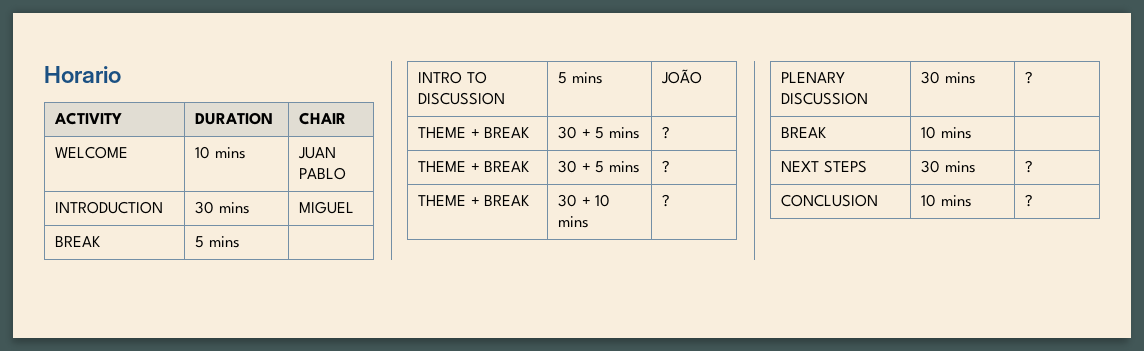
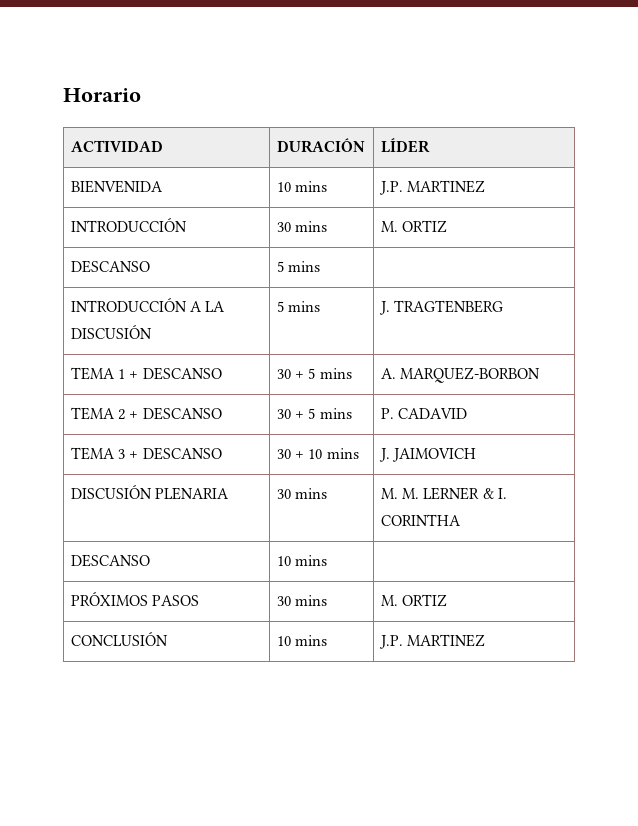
- ACTIVITY | DURATION | CHAIR
- WELCOME | 10 mins | JUAN PABLO
- INTRODUCTION | 30 mins | MIGUEL
- BREAK | 5 mins |
+ ACTIVIDAD | DURACIÓN | LÍDER
+ BIENVENIDA | 10 mins | J.P. MARTINEZ
+ INTRODUCCIÓN | 30 mins | M. ORTIZ
+ DESCANSO | 5 mins |
- INTRO TO DISCUSSION | 5 mins | JOÃO
- THEME + BREAK | 30 + 5 mins | ?
- THEME + BREAK | 30 + 5 mins | ?
- THEME + BREAK | 30 + 10 mins | ?
- PLENARY DISCUSSION | 30 mins | ?
- BREAK | 10 mins |
+ INTRODUCCIÓN A LA DISCUSIÓN | 5 mins | J. TRAGTENBERG
+ TEMA 1 + DESCANSO | 30 + 5 mins | A. MARQUEZ-BORBON
+ TEMA 2 + DESCANSO | 30 + 5 mins | P. CADAVID
+ TEMA 3 + DESCANSO | 30 + 10 mins | J. JAIMOVICH
+ DISCUSIÓN PLENARIA | 30 mins | M. M. LERNER & I. CORINTHA
+ DESCANSO | 10 mins |
- NEXT STEPS | 30 mins | ?
- CONCLUSION | 10 mins | ?
+ PRÓXIMOS PASOS | 30 mins | M. ORTIZ
+ CONCLUSIÓN | 10 mins | J.P. MARTINEZ

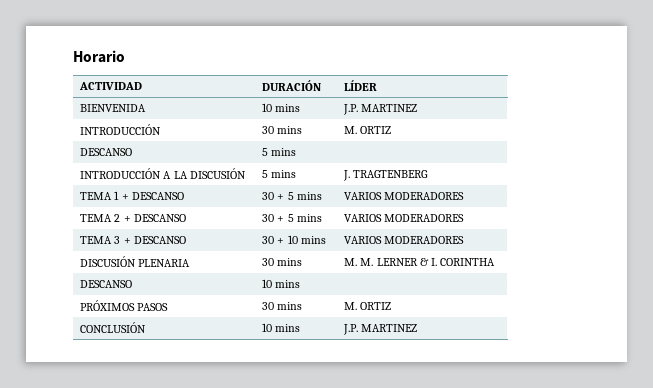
- TEMA 1 + DESCANSO | 30 + 5 mins | A. MARQUEZ-BORBON
+ TEMA 1 + DESCANSO | 30 + 5 mins | VARIOS MODERADORES
- TEMA 2 + DESCANSO | 30 + 5 mins | P. CADAVID
+ TEMA 2 + DESCANSO | 30 + 5 mins | VARIOS MODERADORES
- TEMA 3 + DESCANSO | 30 + 10 mins | J. JAIMOVICH
+ TEMA 3 + DESCANSO | 30 + 10 mins | VARIOS MODERADORES

